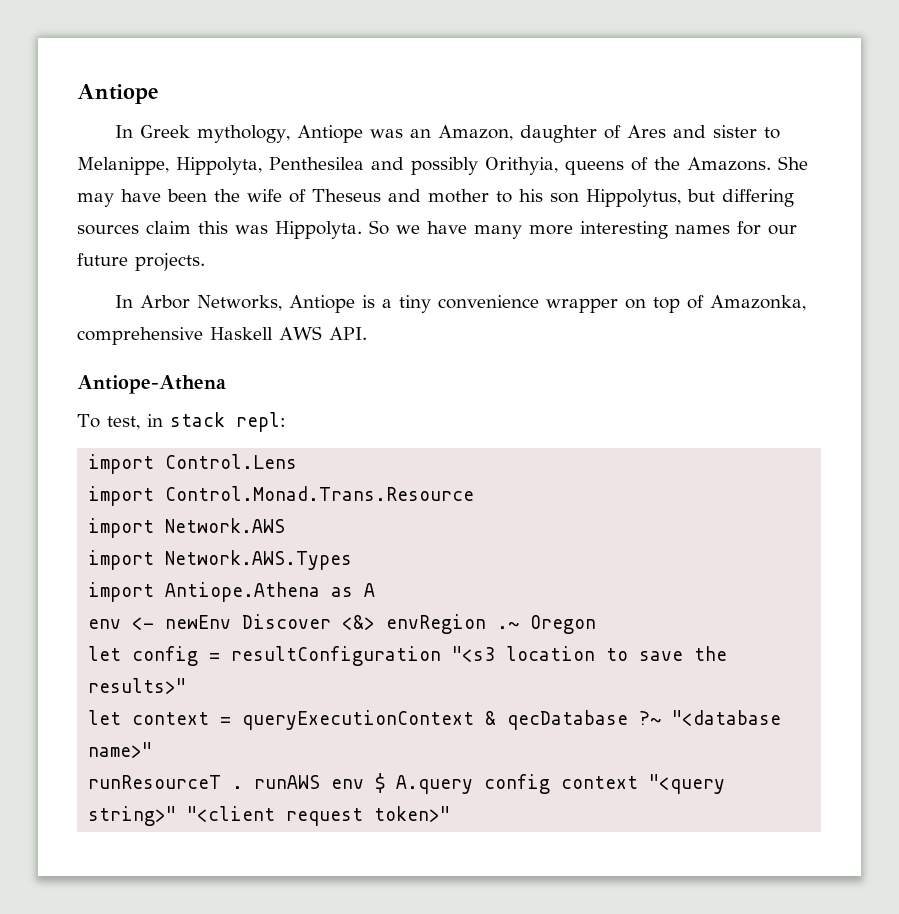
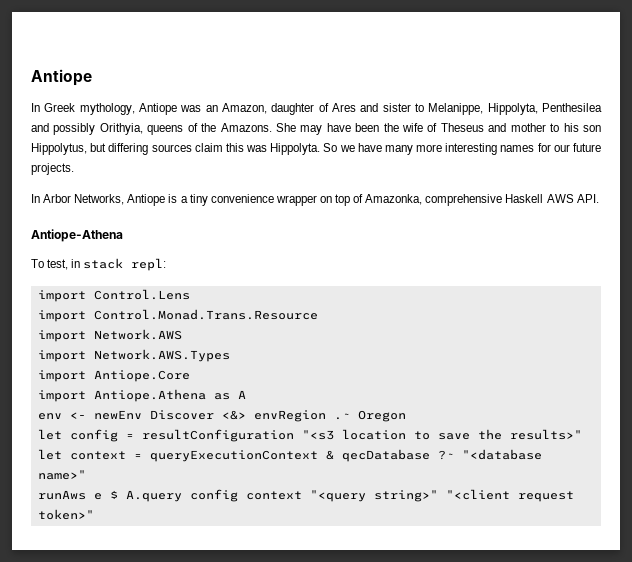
+ import Antiope.Core
- runResourceT . runAWS env $ A.query config context "<query string>" "<client request token>"
+ runAws e $ A.query config context "<query string>" "<client request token>"

